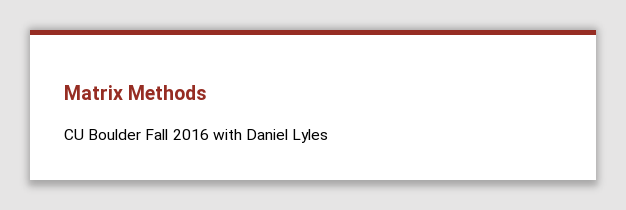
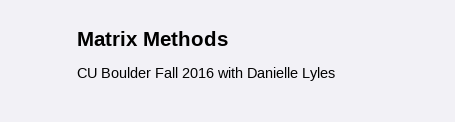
- CU Boulder Fall 2016 with Daniel Lyles
+ CU Boulder Fall 2016 with Danielle Lyles

